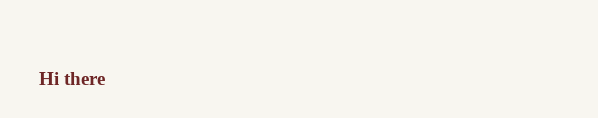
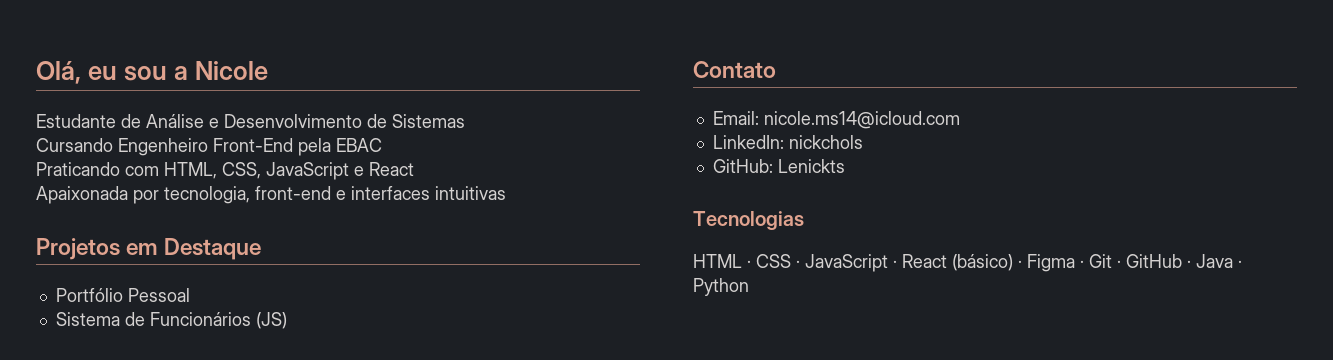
- Hi there
+ Olá, eu sou a Nicole
+ Estudante de Análise e Desenvolvimento de Sistemas
+ Cursando Engenheiro Front-End pela EBAC
+ Praticando com HTML, CSS, JavaScript e React
+ Apaixonada por tecnologia, front-end e interfaces intuitivas
+ Projetos em Destaque
+ Portfólio Pessoal
+ Sistema de Funcionários (JS)
+ Contato
+ Email: nicole.ms14@icloud.com
+ LinkedIn: nickchols
+ GitHub: Lenickts
+ Tecnologias
+ HTML · CSS · JavaScript · React (básico) · Figma · Git · GitHub · Java · Python

